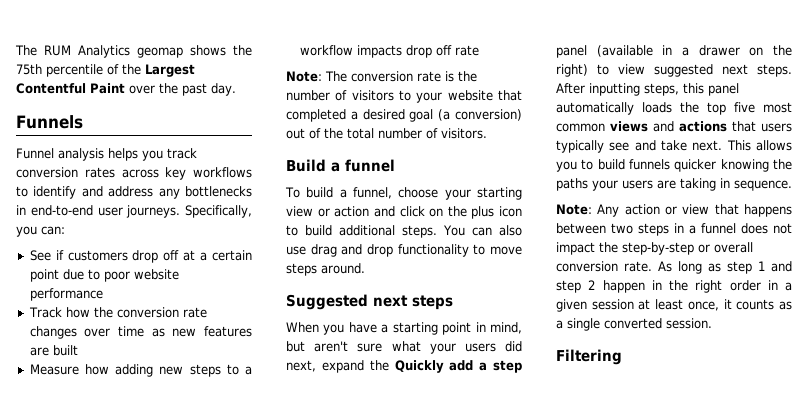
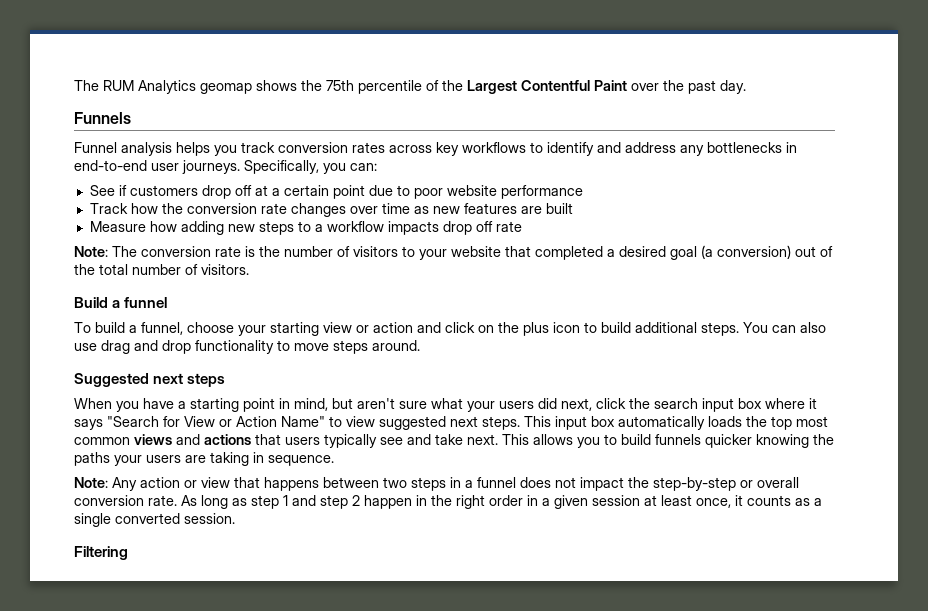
- When you have a starting point in mind, but aren't sure what your users did next, expand the Quickly add a step panel (available in a drawer on the right) to view suggested next steps.
+ When you have a starting point in mind, but aren't sure what your users did next, click the search input box where it says "Search for View or Action Name" to view suggested next steps.
- After inputting steps, this panel automatically loads the top five most common views and actions that users typically see and take next.
+ This input box automatically loads the top most common views and actions that users typically see and take next.

